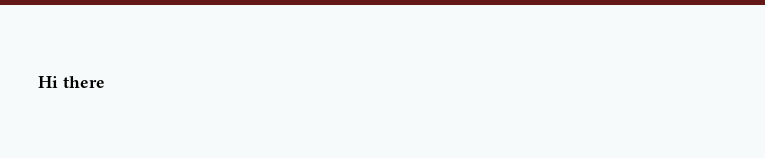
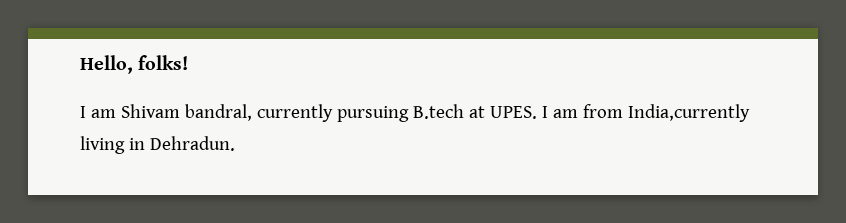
- Hi there
+ Hello, folks!
+ I am Shivam bandral, currently pursuing B.tech at UPES. I am from India,currently living in Dehradun.

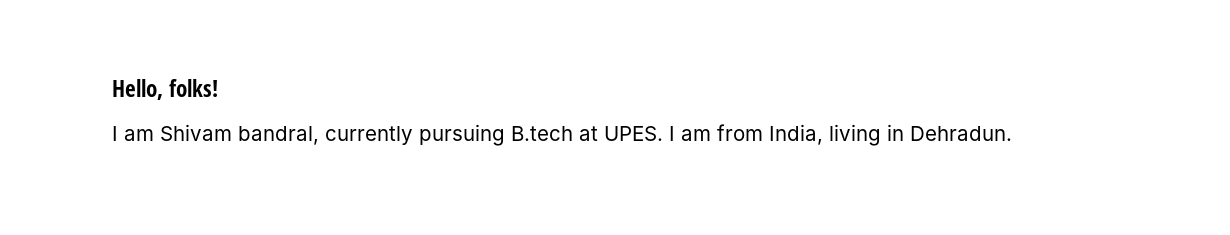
- I am from India,currently living in Dehradun.
+ I am from India, living in Dehradun.

